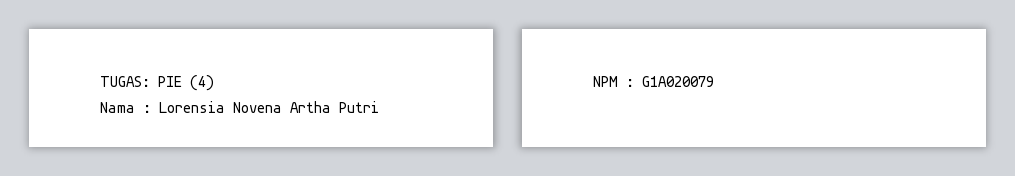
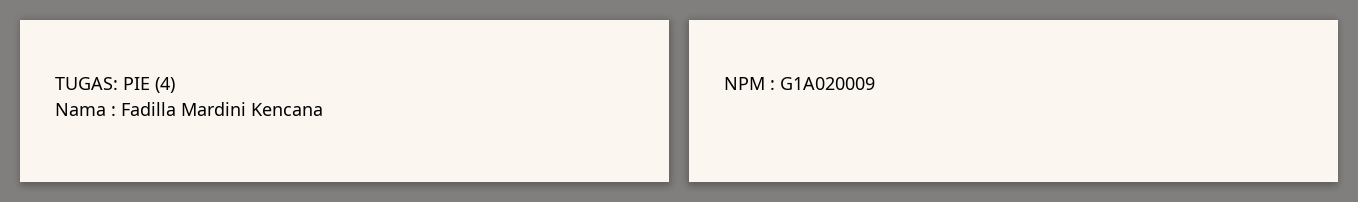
- Nama : Lorensia Novena Artha Putri
+ Nama : Fadilla Mardini Kencana
- NPM : G1A020079
+ NPM : G1A020009

